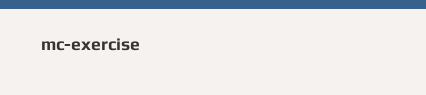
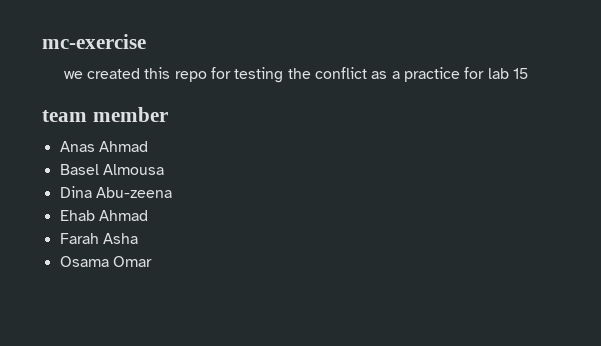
+ we created this repo for testing the conflict as a practice for lab 15
+ team member
+ Anas Ahmad
+ Basel Almousa
+ Dina Abu-zeena
+ Ehab Ahmad
+ Farah Asha
+ Osama Omar

